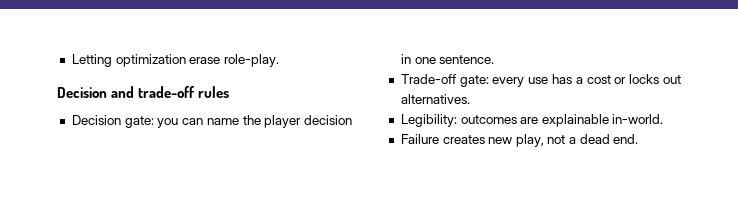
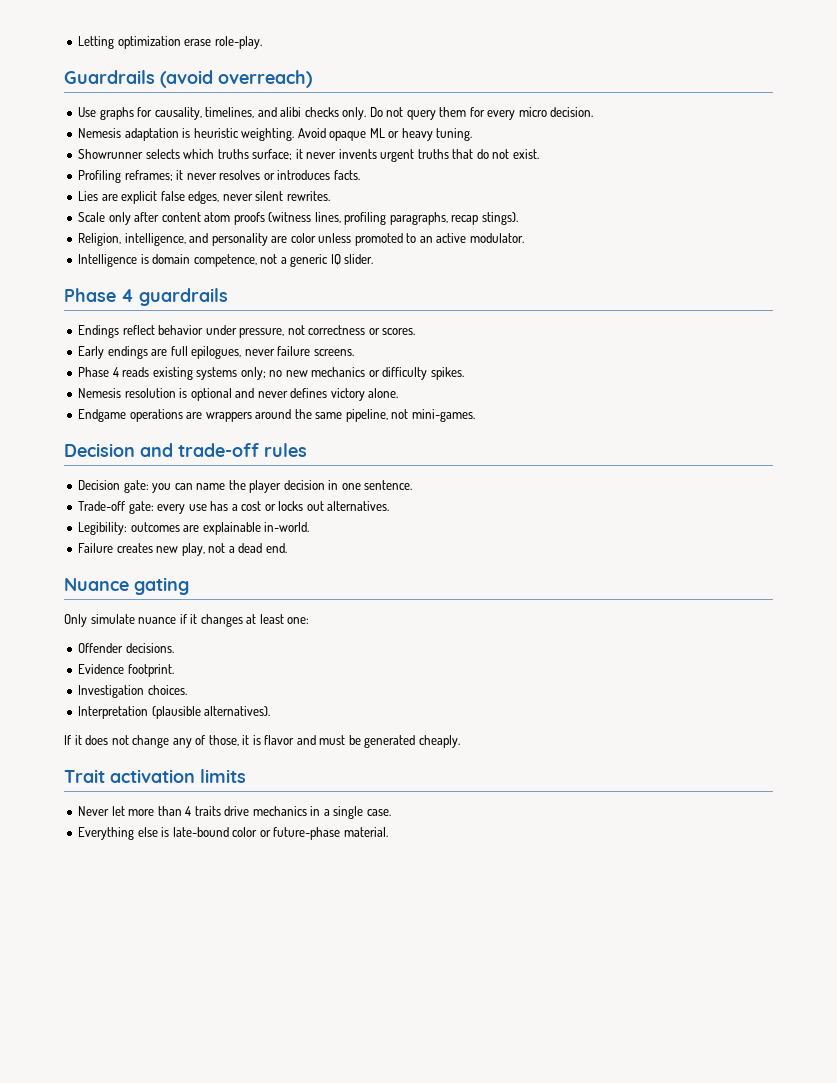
+ Guardrails (avoid overreach)
+ Use graphs for causality, timelines, and alibi checks only. Do not query them for every micro decision.
+ Nemesis adaptation is heuristic weighting. Avoid opaque ML or heavy tuning.
+ Showrunner selects which truths surface; it never invents urgent truths that do not exist.
+ Profiling reframes; it never resolves or introduces facts.
+ Lies are explicit false edges, never silent rewrites.
+ Scale only after content atom proofs (witness lines, profiling paragraphs, recap stings).
+ Religion, intelligence, and personality are color unless promoted to an active modulator.
+ Intelligence is domain competence, not a generic IQ slider.
+ Phase 4 guardrails
+ Endings reflect behavior under pressure, not correctness or scores.
+ Early endings are full epilogues, never failure screens.
+ Phase 4 reads existing systems only; no new mechanics or difficulty spikes.
+ Nemesis resolution is optional and never defines victory alone.
+ Endgame operations are wrappers around the same pipeline, not mini-games.
+ Nuance gating
+ Only simulate nuance if it changes at least one:
+ Offender decisions.
+ Evidence footprint.
+ Investigation choices.
+ Interpretation (plausible alternatives).
+ If it does not change any of those, it is flavor and must be generated cheaply.
+ Trait activation limits
+ Never let more than 4 traits drive mechanics in a single case.
+ Everything else is late-bound color or future-phase material.

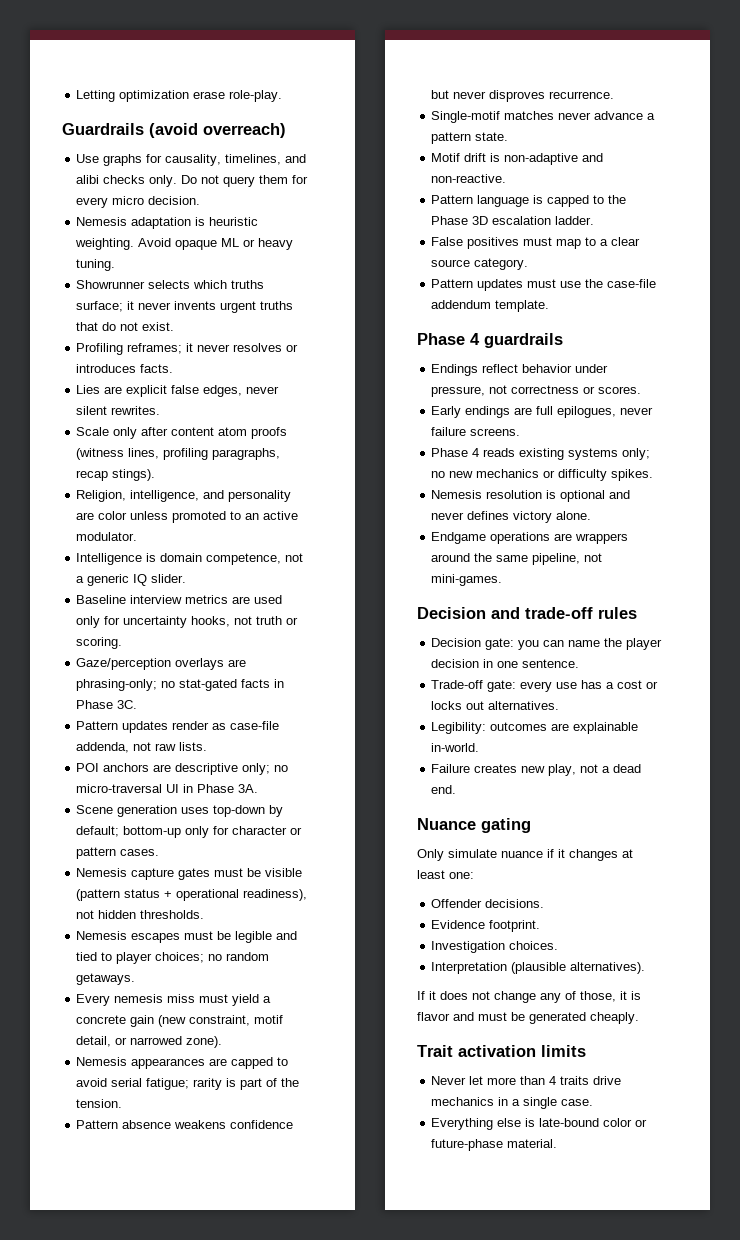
+ Baseline interview metrics are used only for uncertainty hooks, not truth or scoring.
+ Gaze/perception overlays are phrasing-only; no stat-gated facts in Phase 3C.
+ Pattern updates render as case-file addenda, not raw lists.
+ POI anchors are descriptive only; no micro-traversal UI in Phase 3A.
+ Scene generation uses top-down by default; bottom-up only for character or pattern cases.
+ Nemesis capture gates must be visible (pattern status + operational readiness), not hidden thresholds.
+ Nemesis escapes must be legible and tied to player choices; no random getaways.
+ Every nemesis miss must yield a concrete gain (new constraint, motif detail, or narrowed zone).
+ Nemesis appearances are capped to avoid serial fatigue; rarity is part of the tension.
+ Pattern absence weakens confidence but never disproves recurrence.
+ Single-motif matches never advance a pattern state.
+ Motif drift is non-adaptive and non-reactive.
+ Pattern language is capped to the Phase 3D escalation ladder.
+ False positives must map to a clear source category.
+ Pattern updates must use the case-file addendum template.

